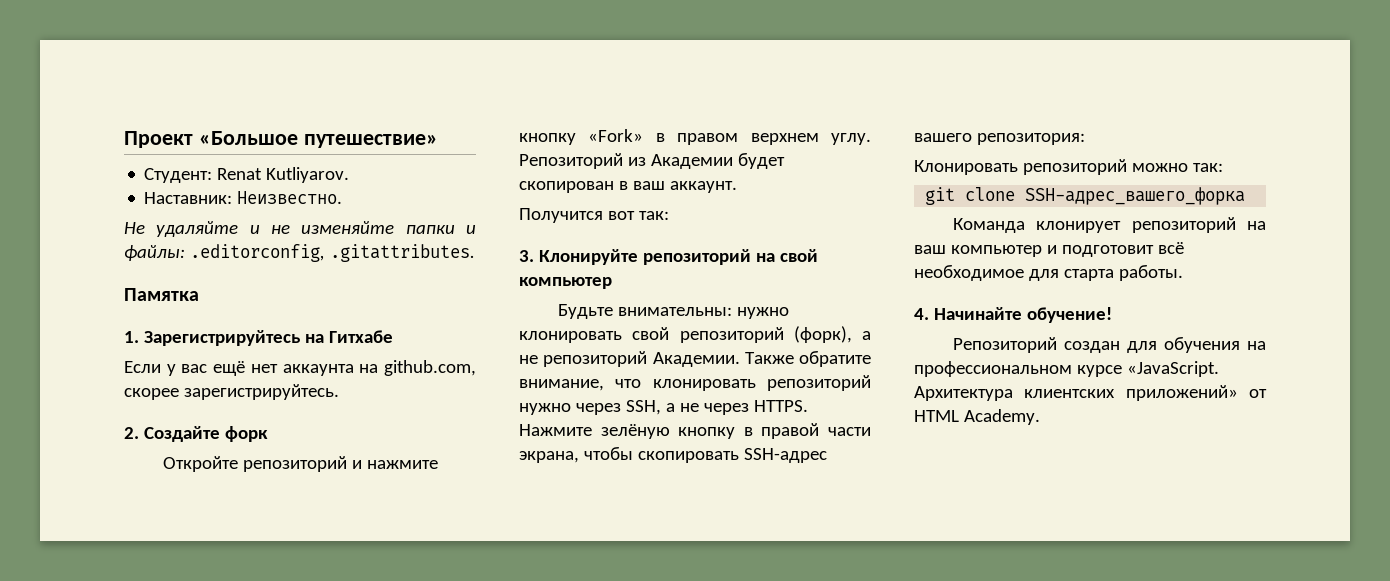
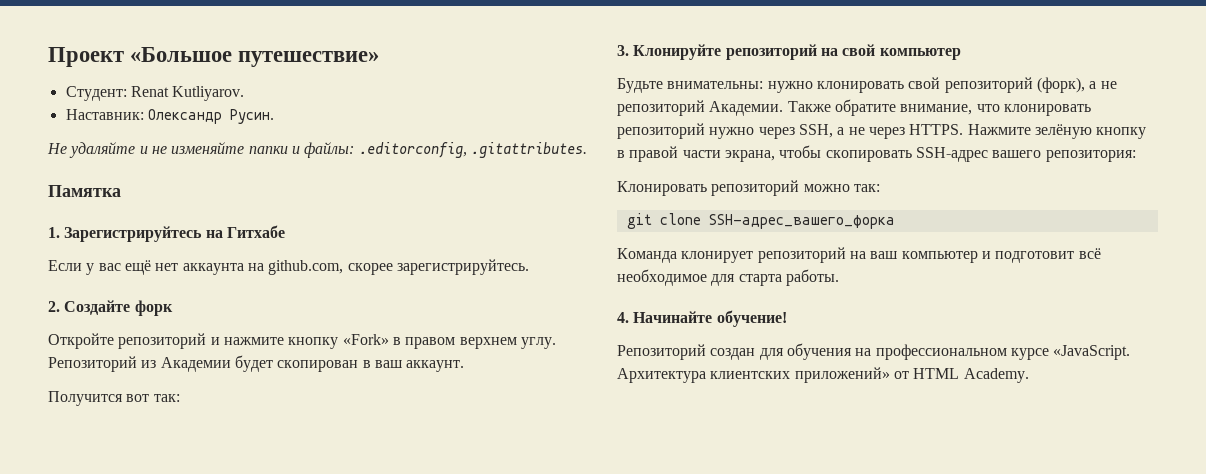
- Наставник: Неизвестно.
+ Наставник: Олександр Русин.

